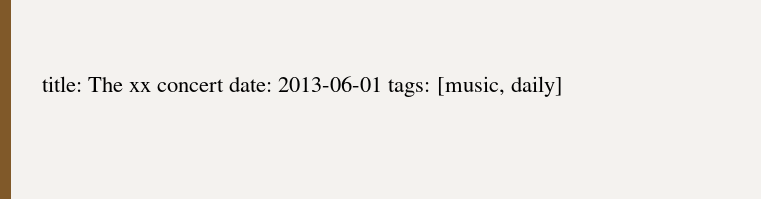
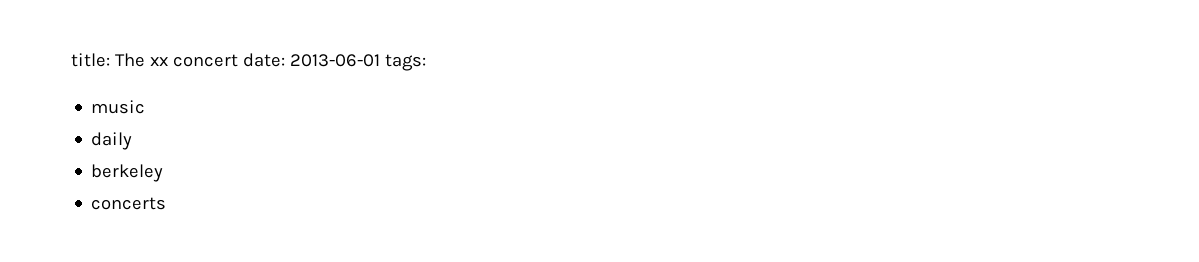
- title: The xx concert date: 2013-06-01 tags: [music, daily]
+ title: The xx concert date: 2013-06-01 tags:
+ music
+ daily
+ berkeley
+ concerts

